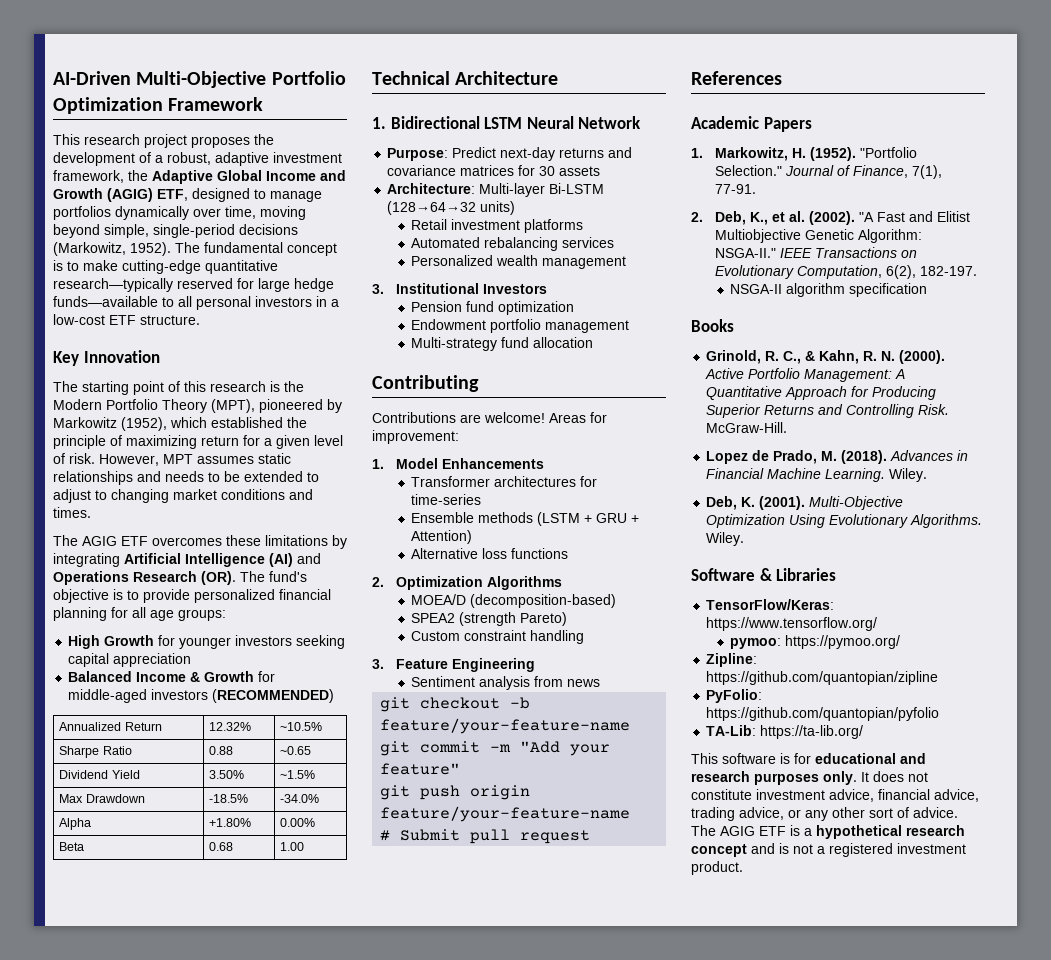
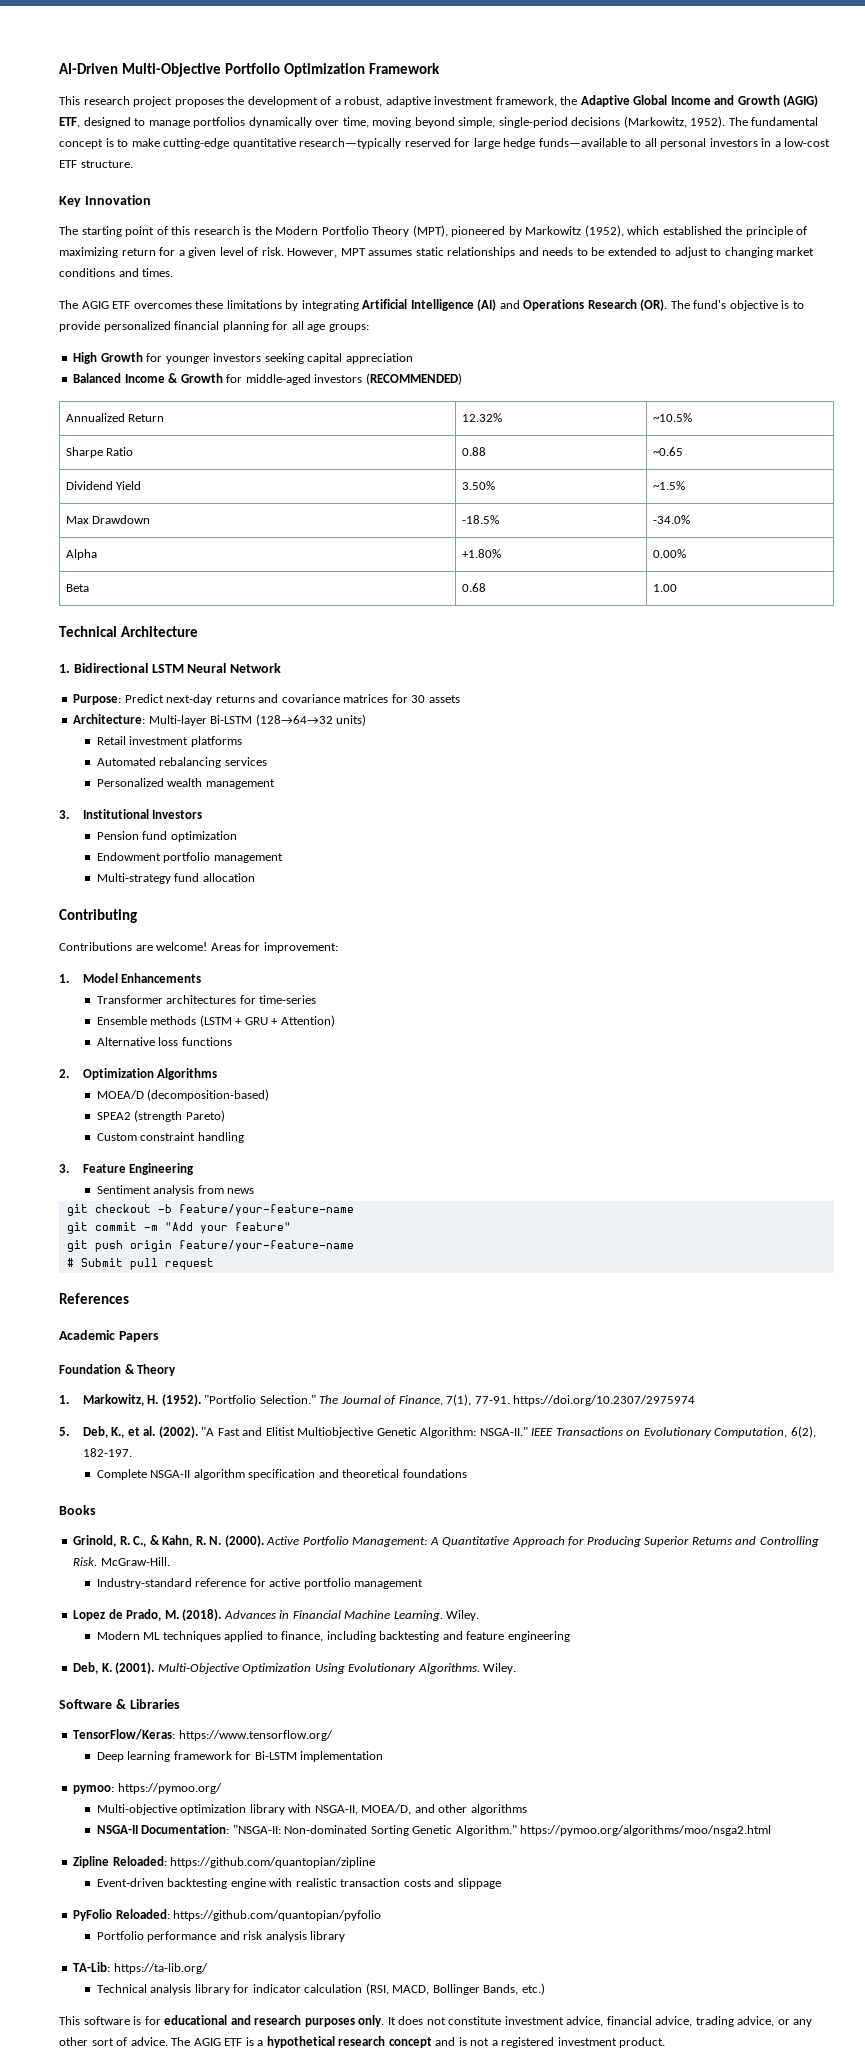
+ Foundation & Theory
- Journal of Finance, 7(1), 77-91.
- 2. Deb, K., et al. (2002).
+ The Journal of Finance, 7(1), 77-91. https://doi.org/10.2307/2975974
+ 5. Deb, K., et al. (2002).
- NSGA-II algorithm specification
+ Complete NSGA-II algorithm specification and theoretical foundations
+ Industry-standard reference for active portfolio management
+ Modern ML techniques applied to finance, including backtesting and feature engineering
+ Deep learning framework for Bi-LSTM implementation
  pymoo: https://pymoo.org/
- Zipline: https://github.com/quantopian/zipline
- PyFolio: https://github.com/quantopian/pyfolio
+ Multi-objective optimization library with NSGA-II, MOEA/D, and other algorithms
+ NSGA-II Documentation: "NSGA-II: Non-dominated Sorting Genetic Algorithm." https://pymoo.org/algorithms/moo/nsga2.html
+ Zipline Reloaded: https://github.com/quantopian/zipline
+ Event-driven backtesting engine with realistic transaction costs and slippage
+ PyFolio Reloaded: https://github.com/quantopian/pyfolio
+ Portfolio performance and risk analysis library
  TA-Lib: https://ta-lib.org/
+ Technical analysis library for indicator calculation (RSI, MACD, Bollinger Bands, etc.)

